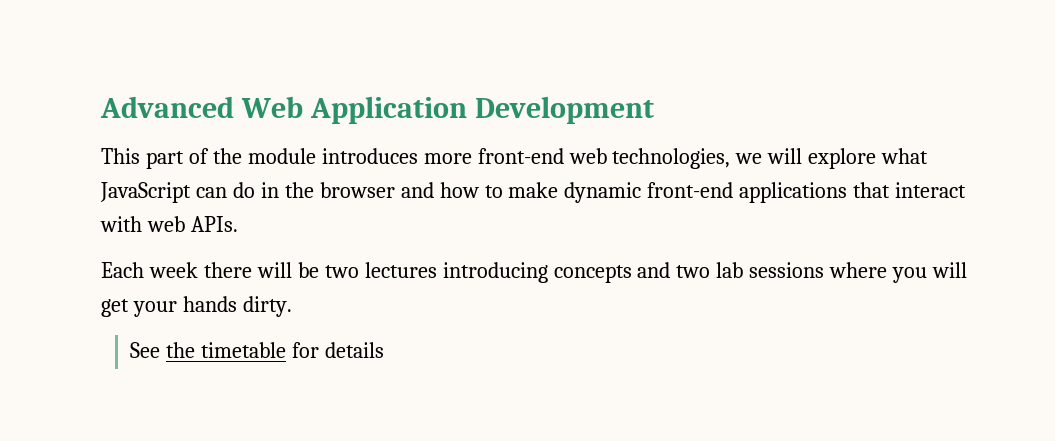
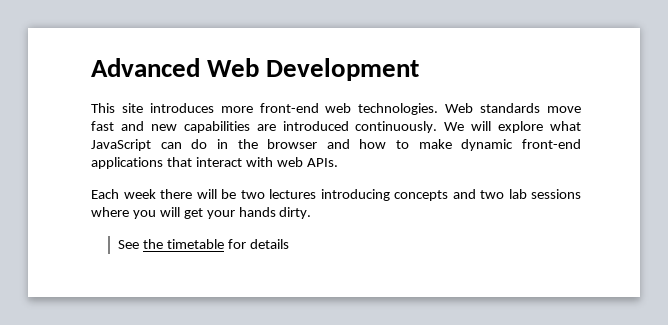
- Advanced Web Application Development
+ Advanced Web Development
- This part of the module introduces more front-end web technologies, we will explore what JavaScript can do in the browser and how to make dynamic front-end applications that interact with web APIs.
+ This site introduces more front-end web technologies. Web standards move fast and new capabilities are introduced continuously. We will explore what JavaScript can do in the browser and how to make dynamic front-end applications that interact with web APIs.

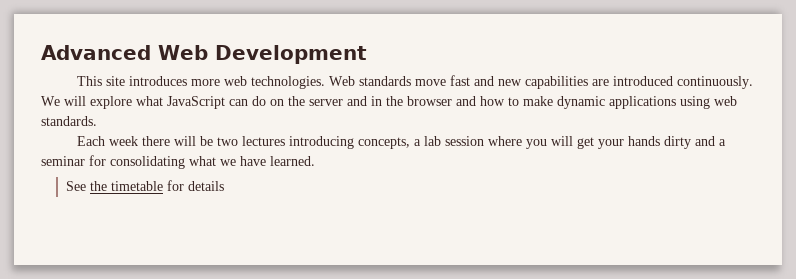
- This site introduces more front-end web technologies.
+ This site introduces more web technologies.
- We will explore what JavaScript can do in the browser and how to make dynamic front-end applications that interact with web APIs.
+ We will explore what JavaScript can do on the server and in the browser and how to make dynamic applications using web standards.
- Each week there will be two lectures introducing concepts and two lab sessions where you will get your hands dirty.
+ Each week there will be two lectures introducing concepts, a lab session where you will get your hands dirty and a seminar for consolidating what we have learned.

